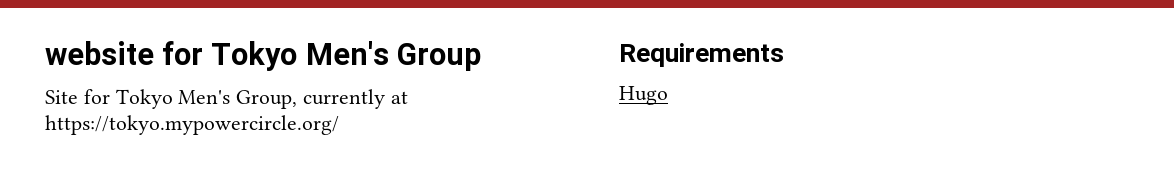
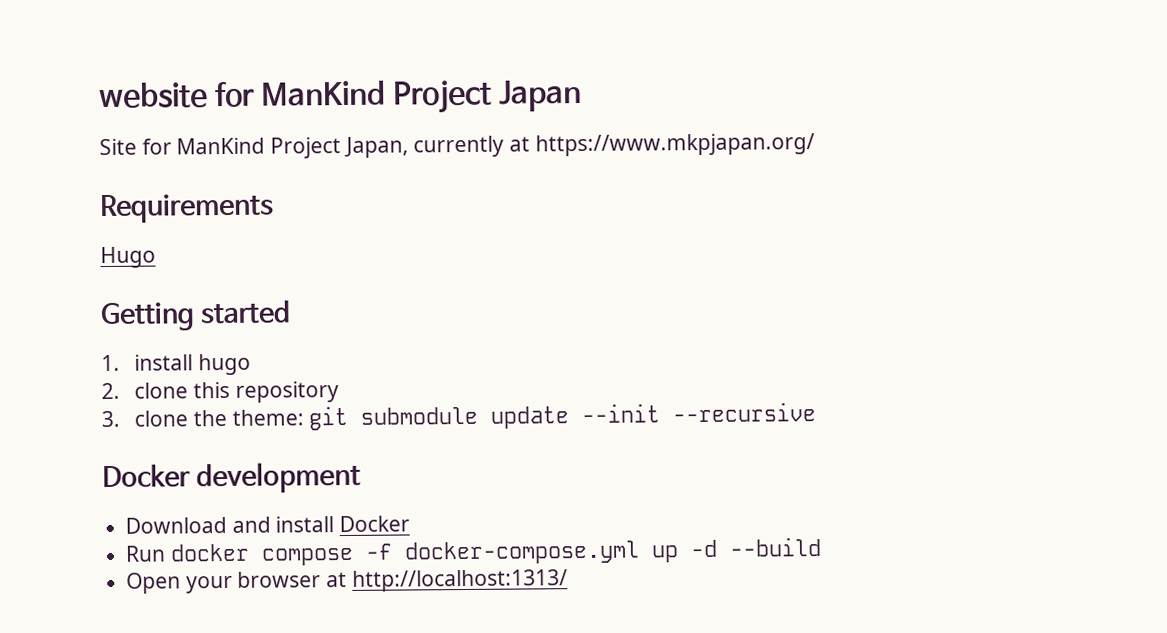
- website for Tokyo Men's Group
+ website for ManKind Project Japan
- Site for Tokyo Men's Group, currently at https://tokyo.mypowercircle.org/
+ Site for ManKind Project Japan, currently at https://www.mkpjapan.org/
+ Getting started
+ 1. install hugo
+ 2. clone this repository
+ 3. clone the theme: git submodule update --init --recursive
+ Docker development
+ Download and install Docker
+ Run docker compose -f docker-compose.yml up -d --build
+ Open your browser at http://localhost:1313/

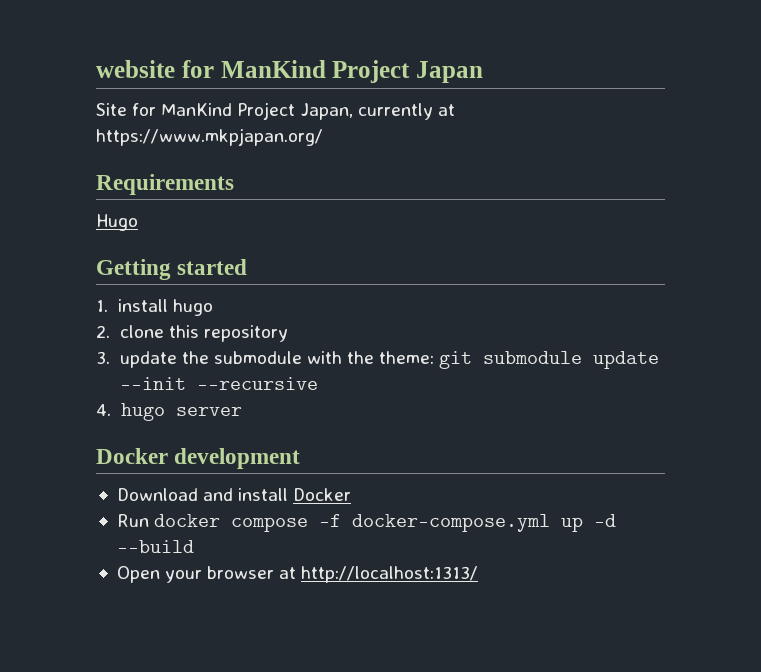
- 3. clone the theme: git submodule update --init --recursive
+ 3. update the submodule with the theme: git submodule update --init --recursive
+ 4. hugo server

